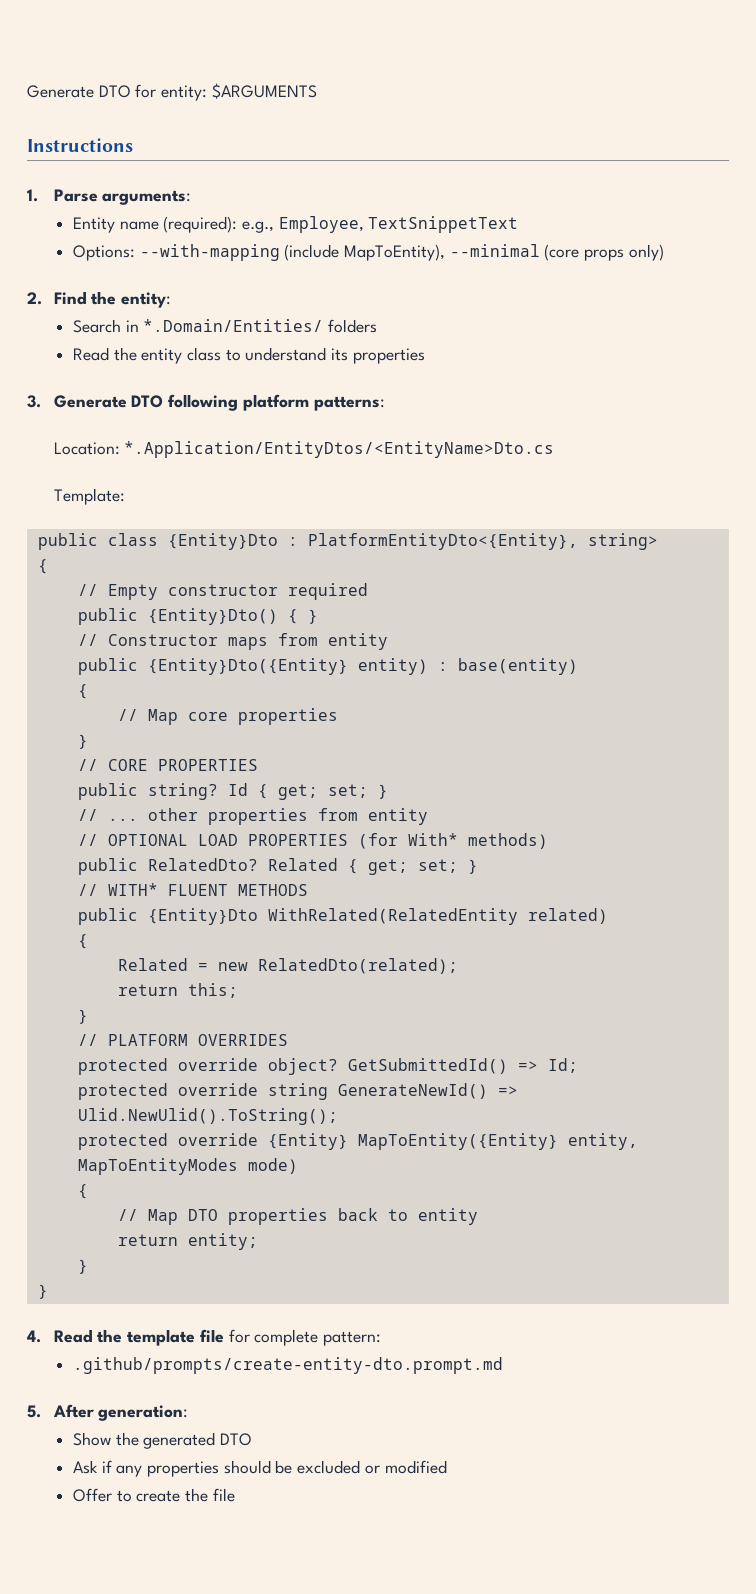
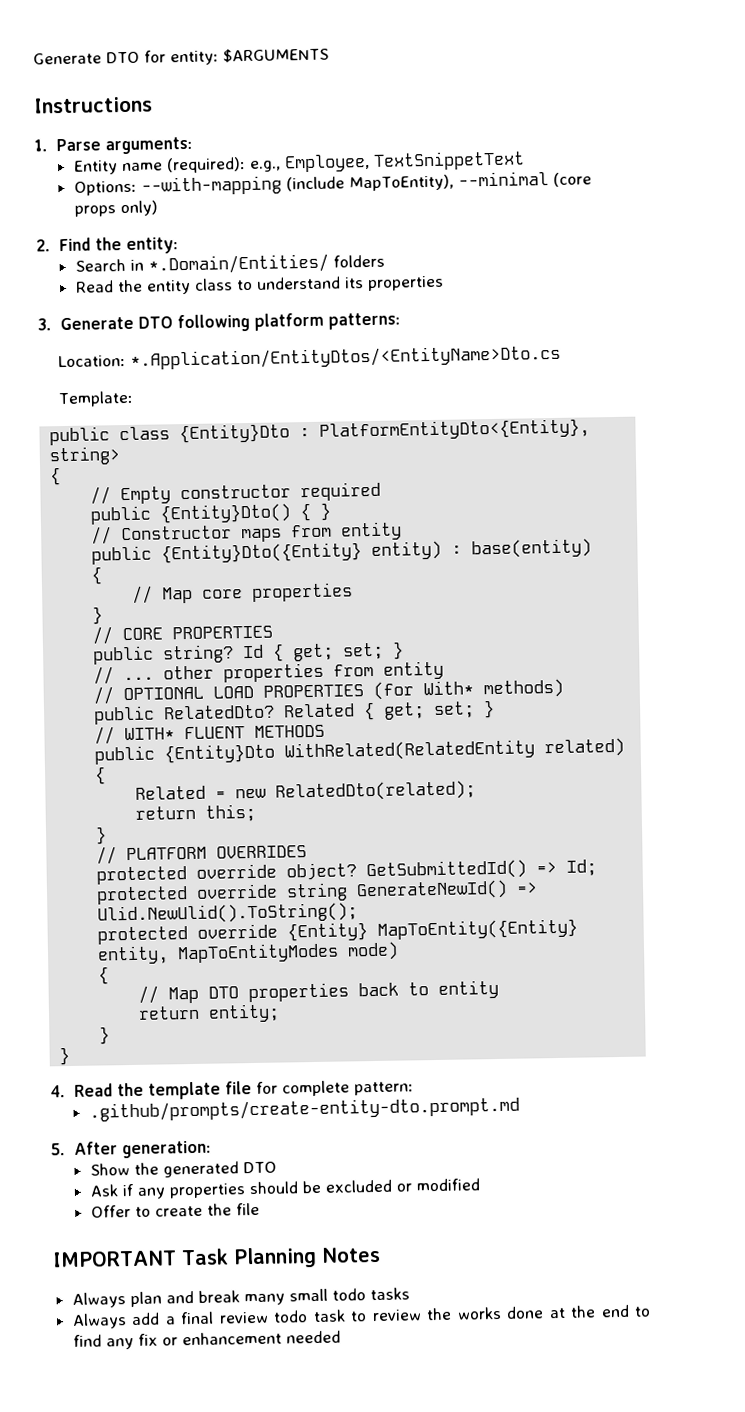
+ IMPORTANT Task Planning Notes
+ Always plan and break many small todo tasks
+ Always add a final review todo task to review the works done at the end to find any fix or enhancement needed

